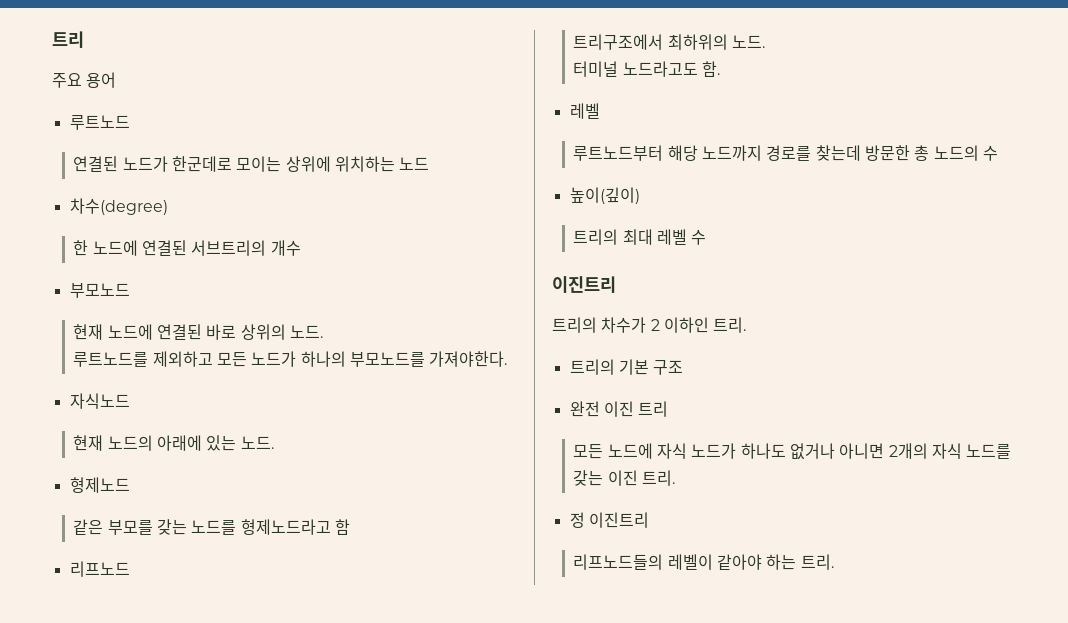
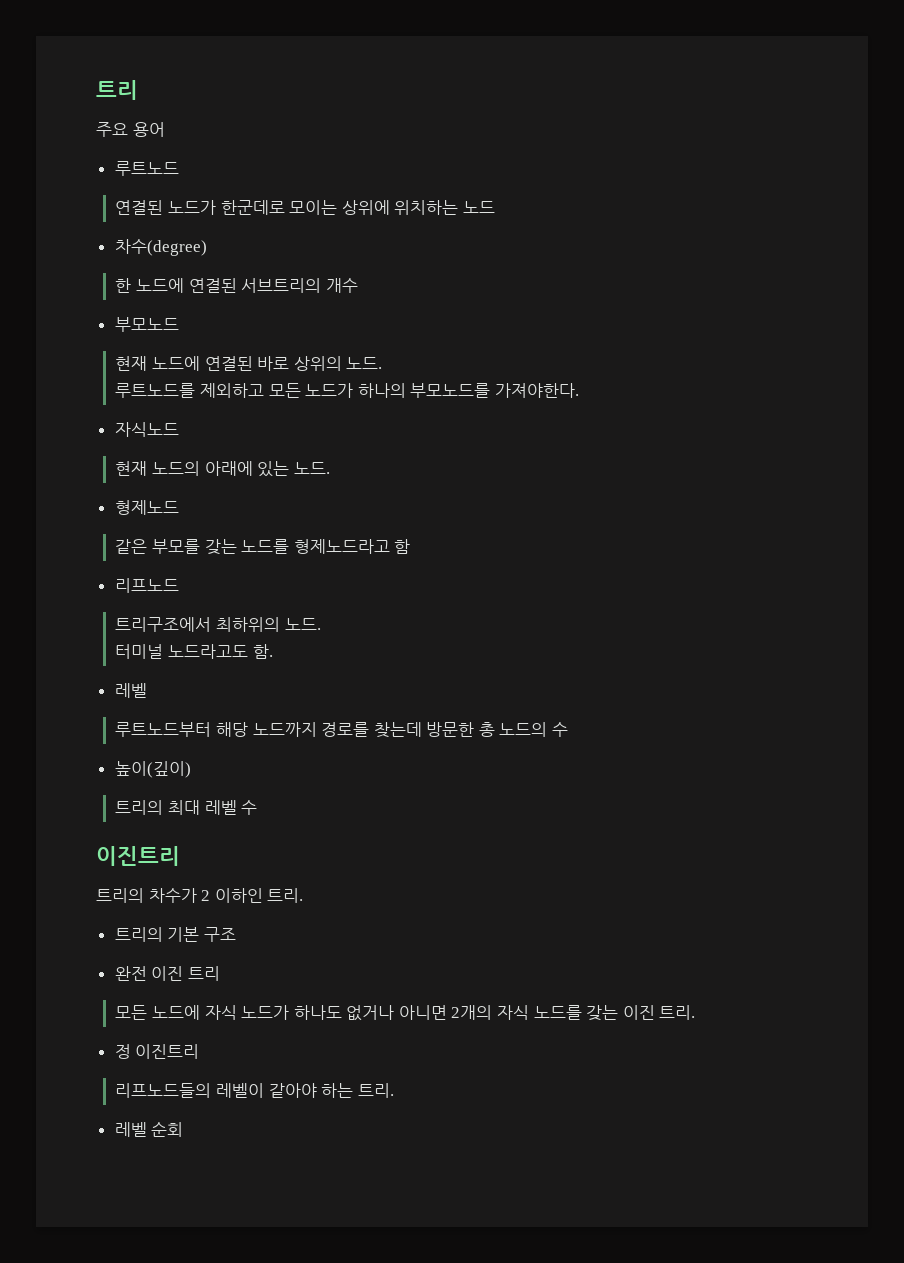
+ 레벨 순회

